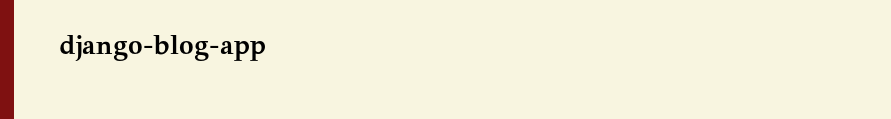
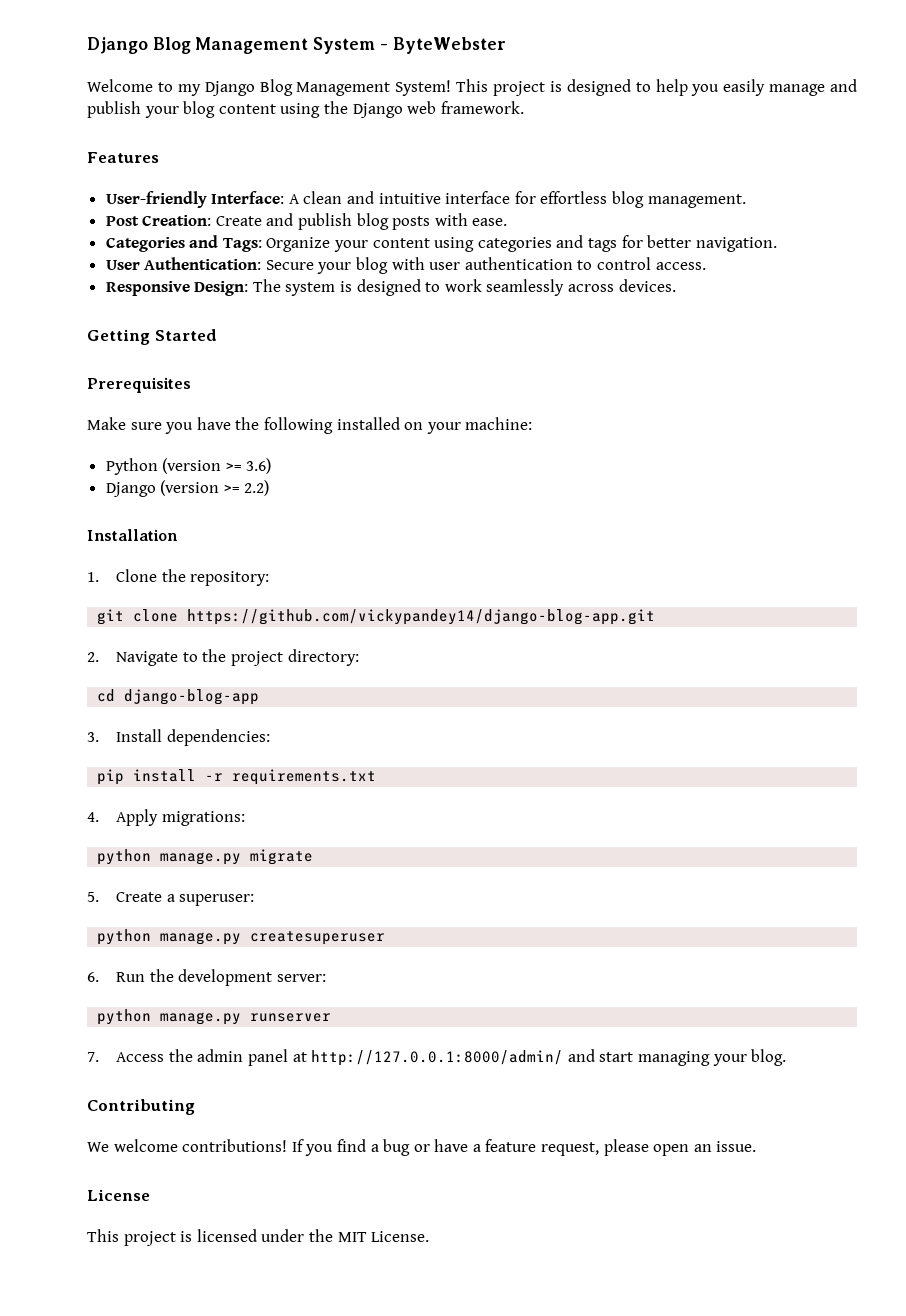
- django-blog-app
+ Django Blog Management System - ByteWebster
+ Welcome to my Django Blog Management System! This project is designed to help you easily manage and publish your blog content using the Django web framework.
+ Features
+ User-friendly Interface: A clean and intuitive interface for effortless blog management.
+ Post Creation: Create and publish blog posts with ease.
+ Categories and Tags: Organize your content using categories and tags for better navigation.
+ User Authentication: Secure your blog with user authentication to control access.
+ Responsive Design: The system is designed to work seamlessly across devices.
+ Getting Started
+ Prerequisites
+ Make sure you have the following installed on your machine:
+ Python (version >= 3.6)
+ Django (version >= 2.2)
+ Installation
+ 1. Clone the repository:
+ git clone https://github.com/vickypandey14/django-blog-app.git
+ 2. Navigate to the project directory:
+ cd django-blog-app
+ 3. Install dependencies:
+ pip install -r requirements.txt
+ 4. Apply migrations:
+ python manage.py migrate
+ 5. Create a superuser:
+ python manage.py createsuperuser
+ 6. Run the development server:
+ python manage.py runserver
+ 7. Access the admin panel at http://127.0.0.1:8000/admin/ and start managing your blog.
+ Contributing
+ We welcome contributions! If you find a bug or have a feature request, please open an issue.
+ License
+ This project is licensed under the MIT License.

